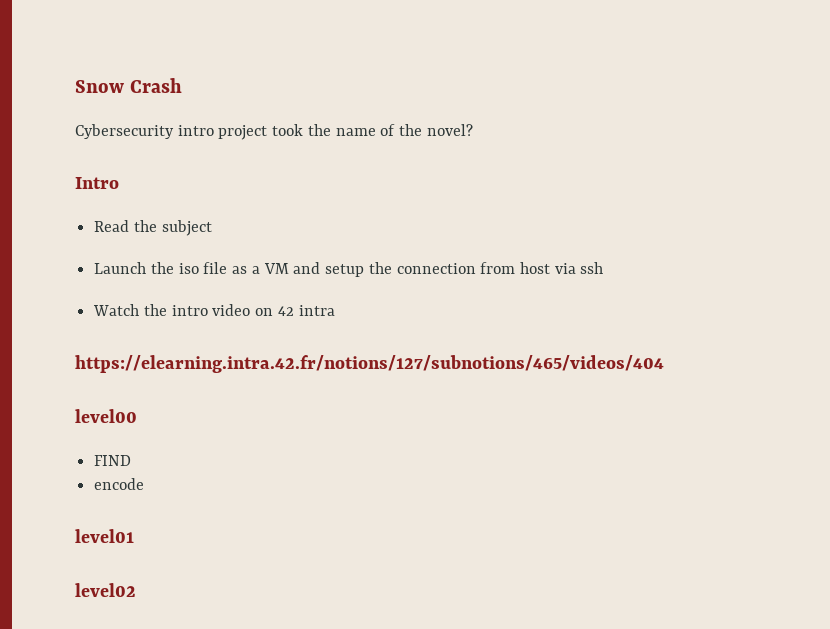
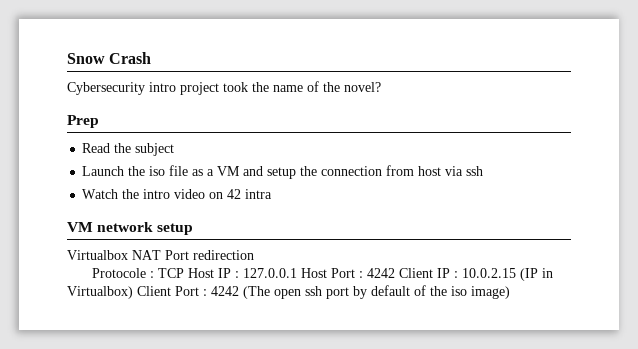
- Intro
+ Prep
- https://elearning.intra.42.fr/notions/127/subnotions/465/videos/404
- level00
- FIND
- encode
- level01
- level02
+ VM network setup
+ Virtualbox NAT Port redirection
+ Protocole : TCP Host IP : 127.0.0.1 Host Port : 4242 Client IP : 10.0.2.15 (IP in Virtualbox) Client Port : 4242 (The open ssh port by default of the iso image)

